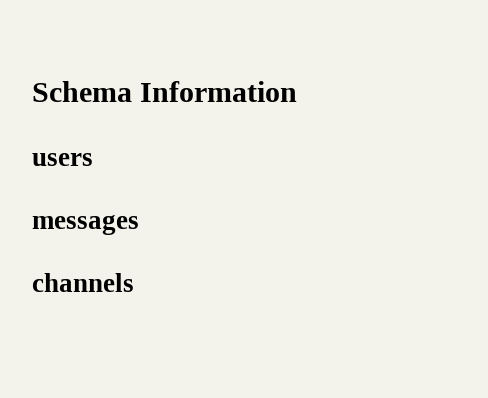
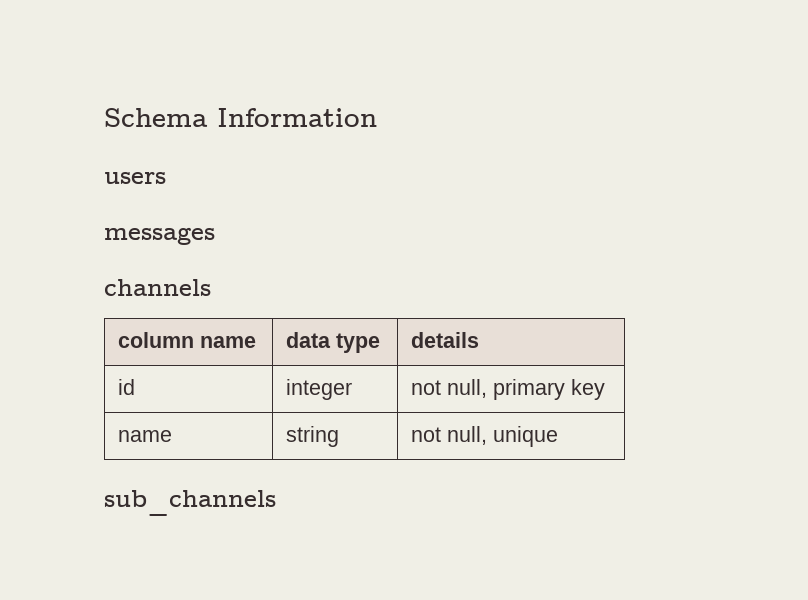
+ column name | data type | details
+ id | integer | not null, primary key
+ name | string | not null, unique
+ sub_channels

